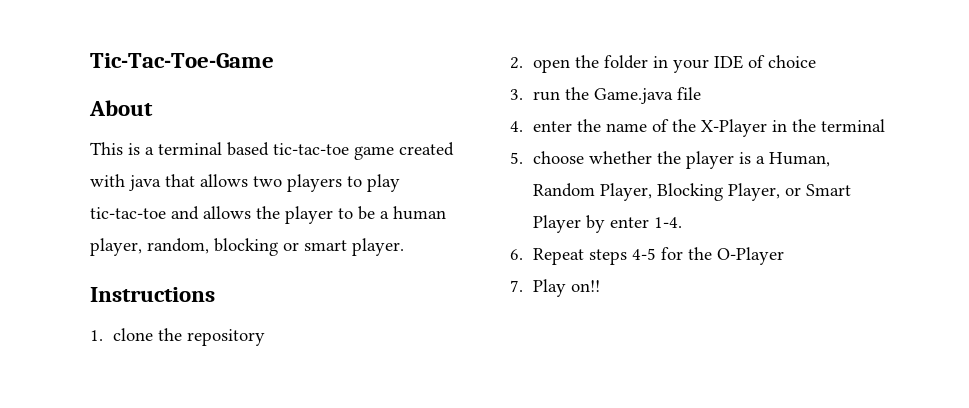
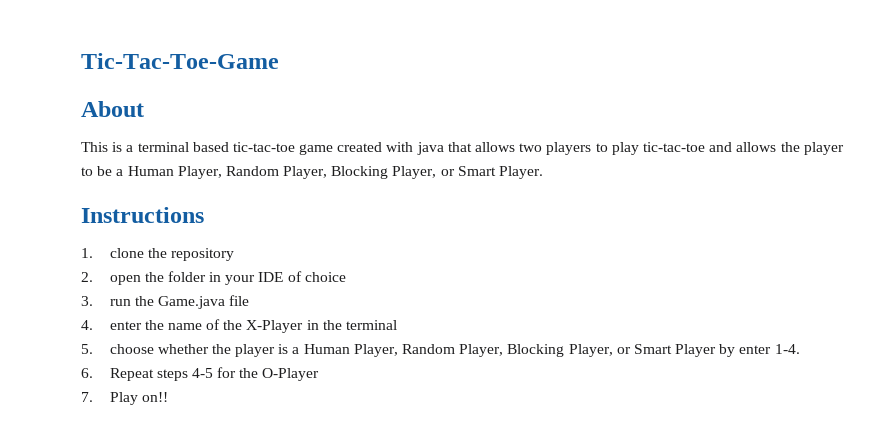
- This is a terminal based tic-tac-toe game created with java that allows two players to play tic-tac-toe and allows the player to be a human player, random, blocking or smart player.
+ This is a terminal based tic-tac-toe game created with java that allows two players to play tic-tac-toe and allows the player to be a Human Player, Random Player, Blocking Player, or Smart Player.
- 5. choose whether the player is a Human, Random Player, Blocking Player, or Smart Player by enter 1-4.
+ 5. choose whether the player is a Human Player, Random Player, Blocking Player, or Smart Player by enter 1-4.

